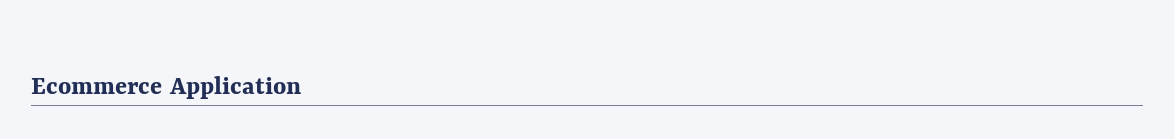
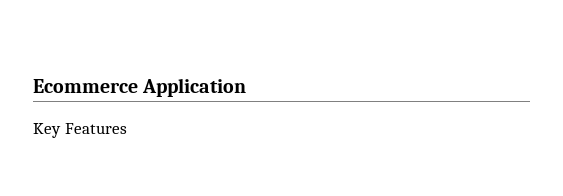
+ Key Features

